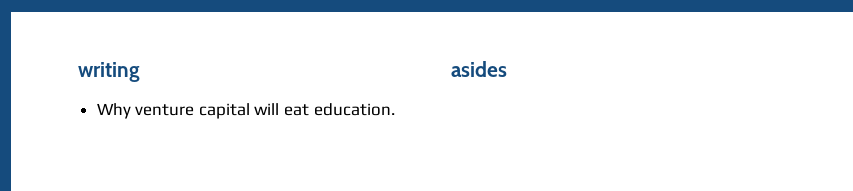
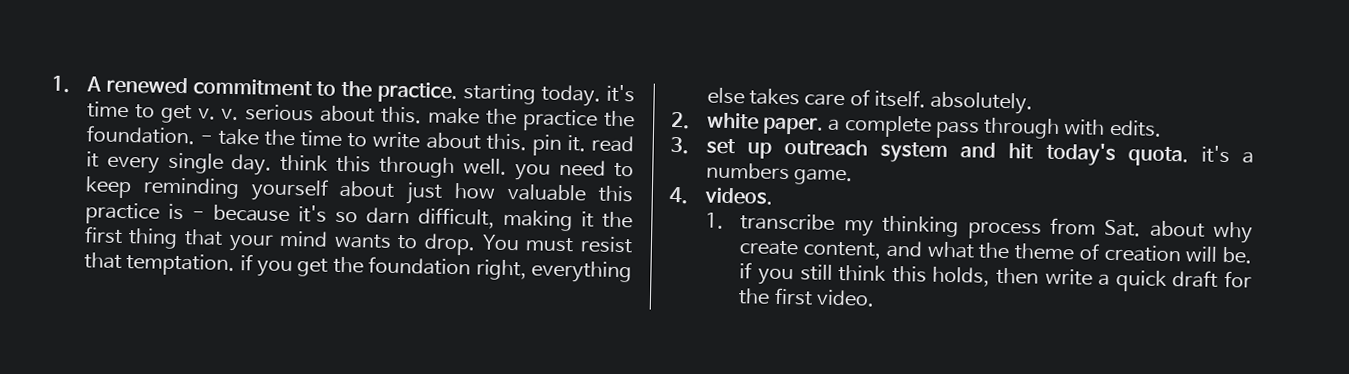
- writing
- Why venture capital will eat education.
- asides
+ 1. A renewed commitment to the practice. starting today. it's time to get v. v. serious about this. make the practice the foundation. - take the time to write about this. pin it. read it every single day. think this through well. you need to keep reminding yourself about just how valuable this practice is - because it's so darn difficult, making it the first thing that your mind wants to drop. You must resist that temptation. if you get the foundation right, everything else takes care of itself. absolutely.
+ 2. white paper. a complete pass through with edits.
+ 3. set up outreach system and hit today's quota. it's a numbers game.
+ 4. videos.
+ 1. transcribe my thinking process from Sat. about why create content, and what the theme of creation will be. if you still think this holds, then write a quick draft for the first video.

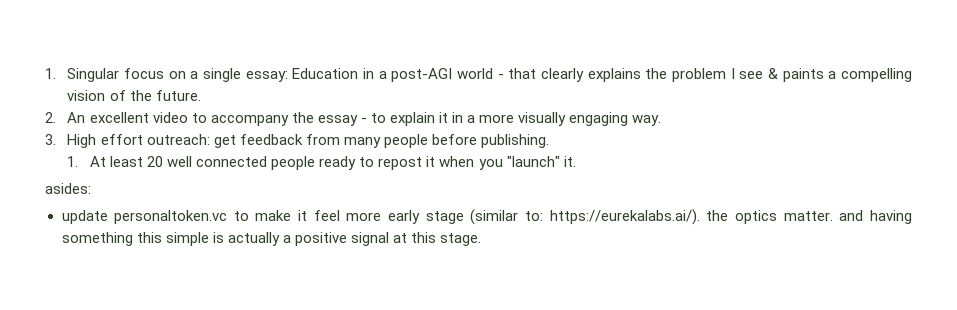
- 1. A renewed commitment to the practice. starting today. it's time to get v. v. serious about this. make the practice the foundation. - take the time to write about this. pin it. read it every single day. think this through well. you need to keep reminding yourself about just how valuable this practice is - because it's so darn difficult, making it the first thing that your mind wants to drop. You must resist that temptation. if you get the foundation right, everything else takes care of itself. absolutely.
- 2. white paper. a complete pass through with edits.
- 3. set up outreach system and hit today's quota. it's a numbers game.
- 4. videos.
- 1. transcribe my thinking process from Sat. about why create content, and what the theme of creation will be. if you still think this holds, then write a quick draft for the first video.
+ 1. Singular focus on a single essay: Education in a post-AGI world - that clearly explains the problem I see & paints a compelling vision of the future.
+ 2. An excellent video to accompany the essay - to explain it in a more visually engaging way.
+ 3. High effort outreach: get feedback from many people before publishing.
+ 1. At least 20 well connected people ready to repost it when you "launch" it.
+ asides:
+ update personaltoken.vc to make it feel more early stage (similar to: https://eurekalabs.ai/). the optics matter. and having something this simple is actually a positive signal at this stage.

